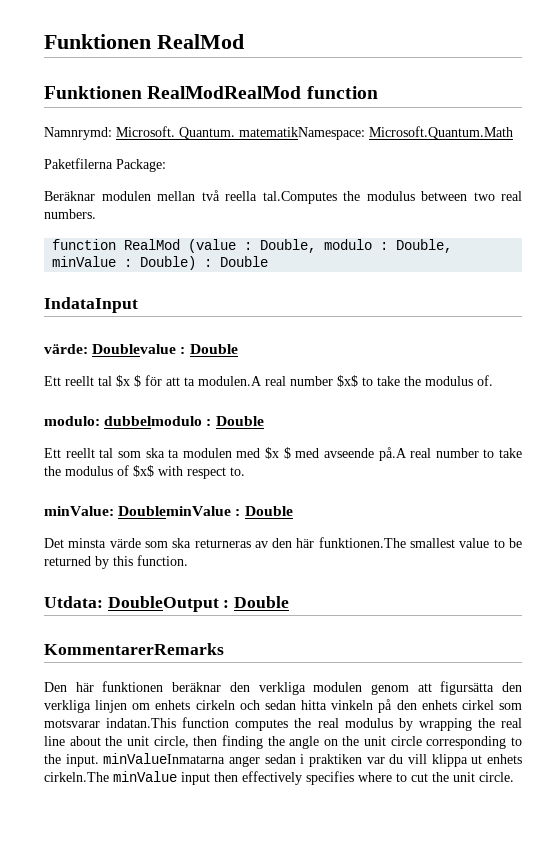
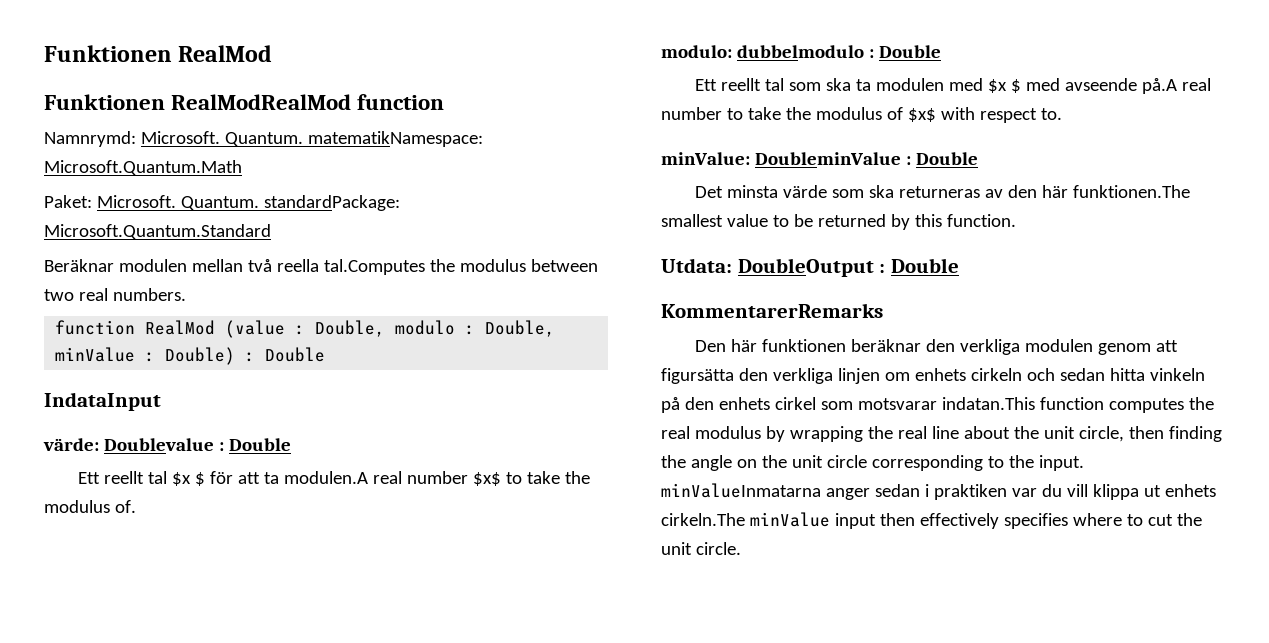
- Paketfilerna Package:
+ Paket: Microsoft. Quantum. standardPackage: Microsoft.Quantum.Standard

